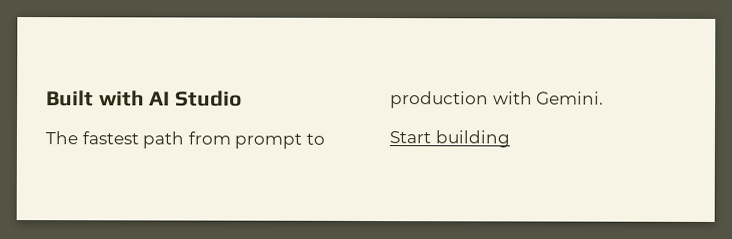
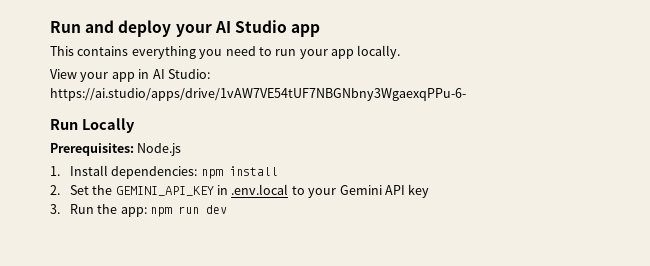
- Built with AI Studio
- The fastest path from prompt to production with Gemini.
- Start building
+ Run and deploy your AI Studio app
+ This contains everything you need to run your app locally.
+ View your app in AI Studio: https://ai.studio/apps/drive/1vAW7VE54tUF7NBGNbny3WgaexqPPu-6-
+ Run Locally
+ Prerequisites: Node.js
+ 1. Install dependencies: npm install
+ 2. Set the GEMINI_API_KEY in .env.local to your Gemini API key
+ 3. Run the app: npm run dev

